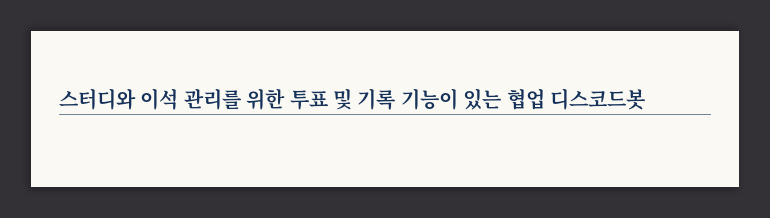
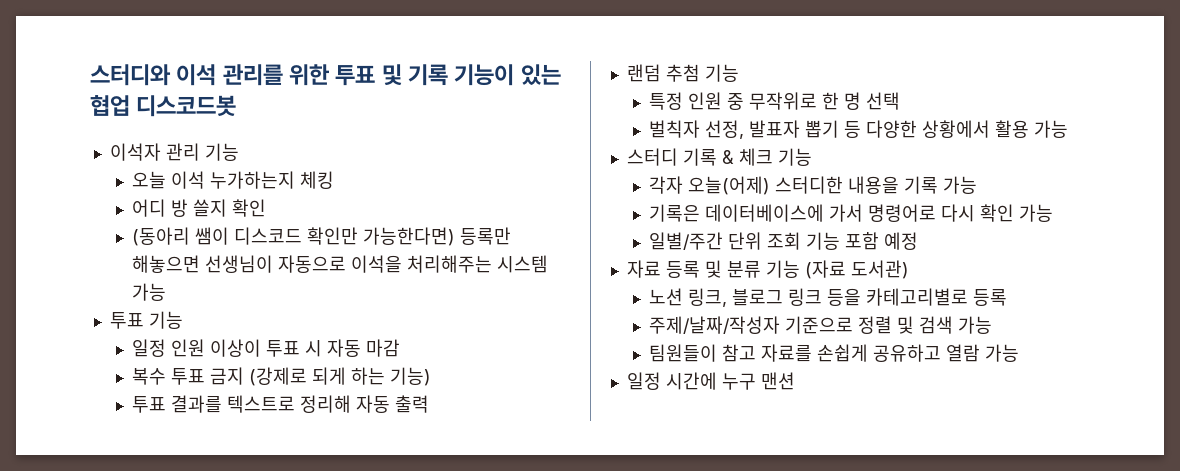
+ 이석자 관리 기능
+ 오늘 이석 누가하는지 체킹
+ 어디 방 쓸지 확인
+ (동아리 쌤이 디스코드 확인만 가능한다면) 등록만 해놓으면 선생님이 자동으로 이석을 처리해주는 시스템 가능
+ 투표 기능
+ 일정 인원 이상이 투표 시 자동 마감
+ 복수 투표 금지 (강제로 되게 하는 기능)
+ 투표 결과를 텍스트로 정리해 자동 출력
+ 랜덤 추첨 기능
+ 특정 인원 중 무작위로 한 명 선택
+ 벌칙자 선정, 발표자 뽑기 등 다양한 상황에서 활용 가능
+ 스터디 기록 & 체크 기능
+ 각자 오늘(어제) 스터디한 내용을 기록 가능
+ 기록은 데이터베이스에 가서 명령어로 다시 확인 가능
+ 일별/주간 단위 조회 기능 포함 예정
+ 자료 등록 및 분류 기능 (자료 도서관)
+ 노션 링크, 블로그 링크 등을 카테고리별로 등록
+ 주제/날짜/작성자 기준으로 정렬 및 검색 가능
+ 팀원들이 참고 자료를 손쉽게 공유하고 열람 가능
+ 일정 시간에 누구 맨션

